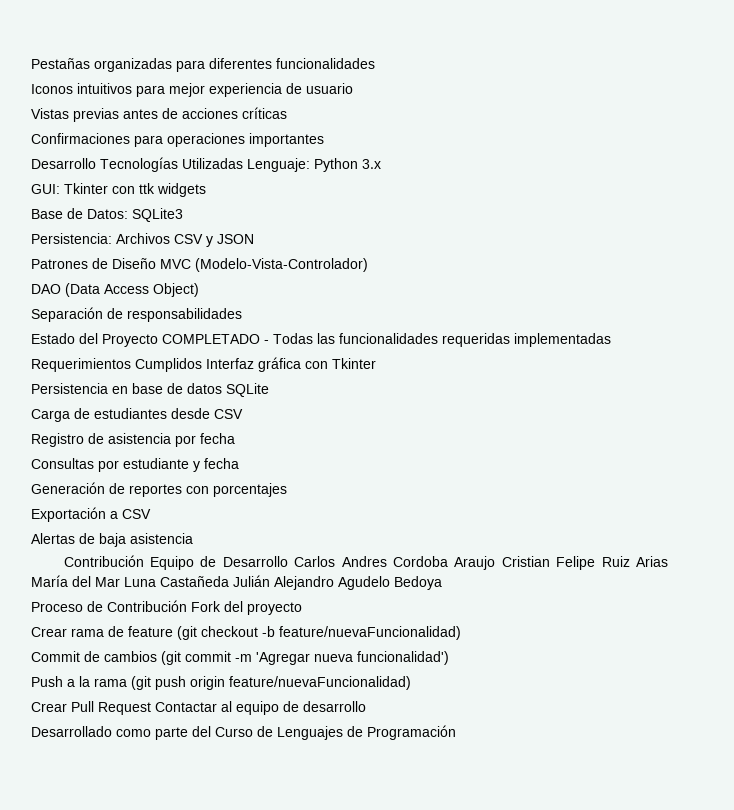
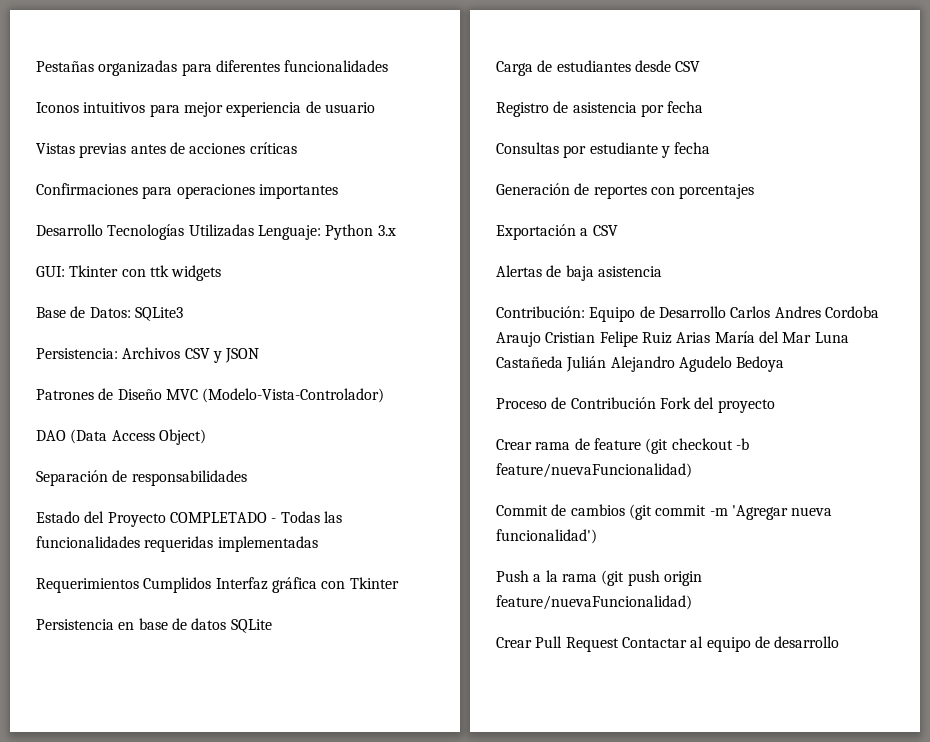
- Contribución Equipo de Desarrollo Carlos Andres Cordoba Araujo Cristian Felipe Ruiz Arias María del Mar Luna Castañeda Julián Alejandro Agudelo Bedoya
+ Contribución: Equipo de Desarrollo Carlos Andres Cordoba Araujo Cristian Felipe Ruiz Arias María del Mar Luna Castañeda Julián Alejandro Agudelo Bedoya
- Desarrollado como parte del Curso de Lenguajes de Programación

